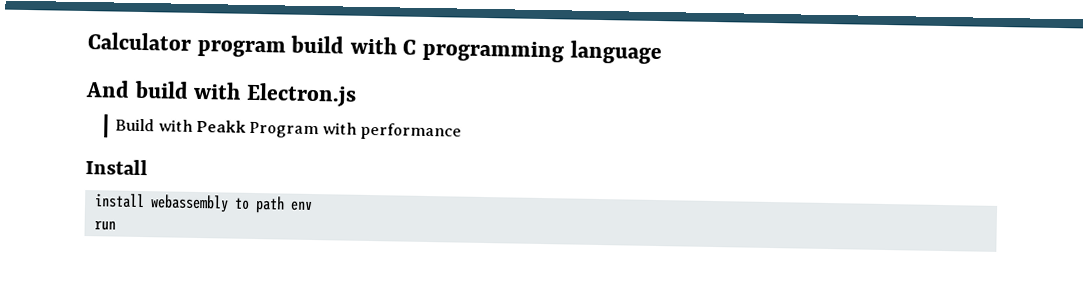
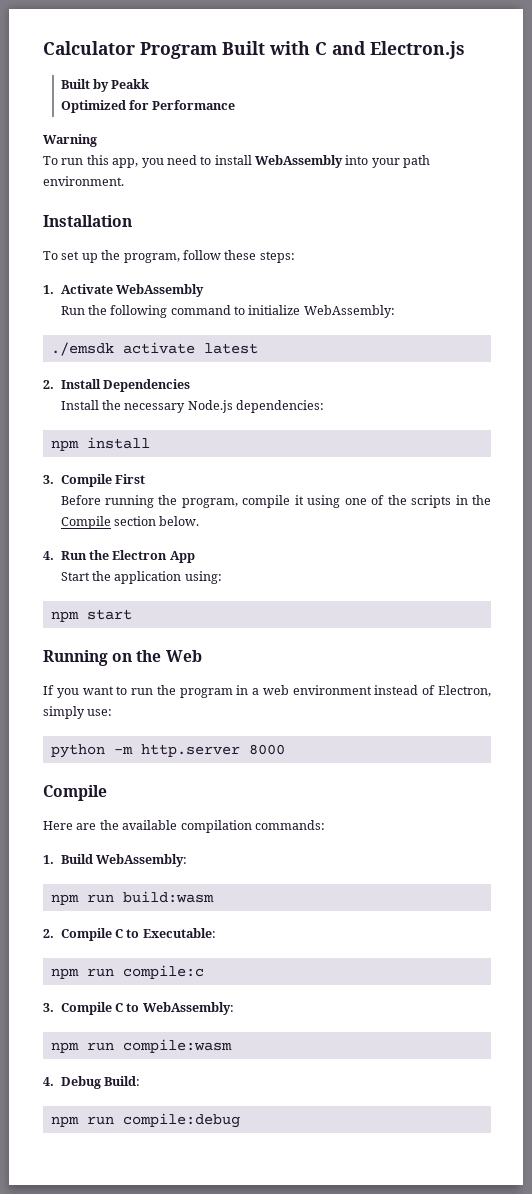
- Calculator program build with C programming language
- And build with Electron.js
+ Calculator Program Built with C and Electron.js
- Build with Peakk Program with performance
- Install
- install webassembly to path env
- run
+ Built by Peakk
+ Optimized for Performance
+ Warning
+ To run this app, you need to install WebAssembly into your path environment.
+ Installation
+ To set up the program, follow these steps:
+ 1. Activate WebAssembly
+ Run the following command to initialize WebAssembly:
+ ./emsdk activate latest
+ 2. Install Dependencies
+ Install the necessary Node.js dependencies:
+ npm install
+ 3. Compile First
+ Before running the program, compile it using one of the scripts in the Compile section below.
+ 4. Run the Electron App
+ Start the application using:
+ npm start
+ Running on the Web
+ If you want to run the program in a web environment instead of Electron, simply use:
+ python -m http.server 8000
+ Compile
+ Here are the available compilation commands:
+ 1. Build WebAssembly:
+ npm run build:wasm
+ 2. Compile C to Executable:
+ npm run compile:c
+ 3. Compile C to WebAssembly:
+ npm run compile:wasm
+ 4. Debug Build:
+ npm run compile:debug

